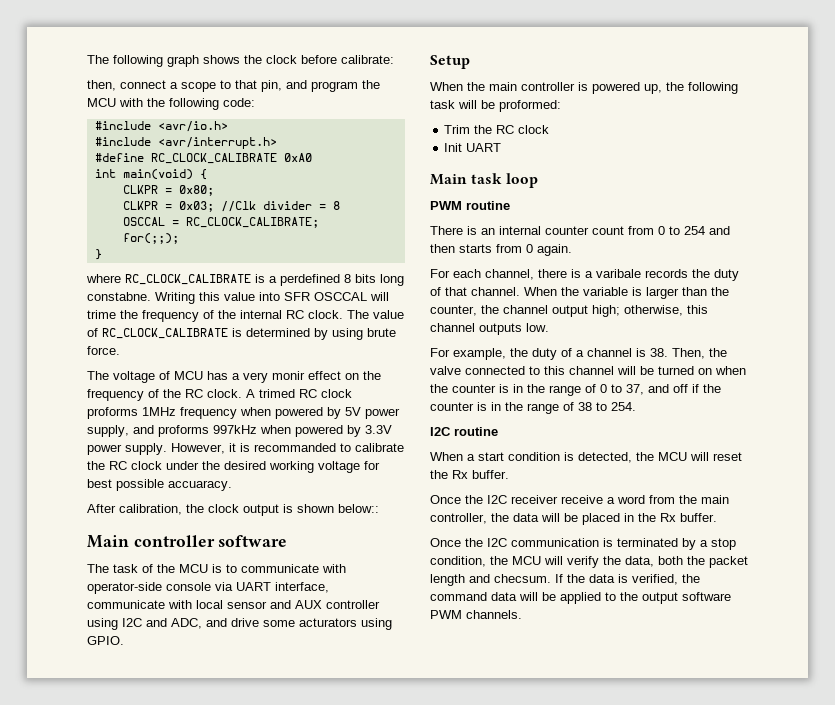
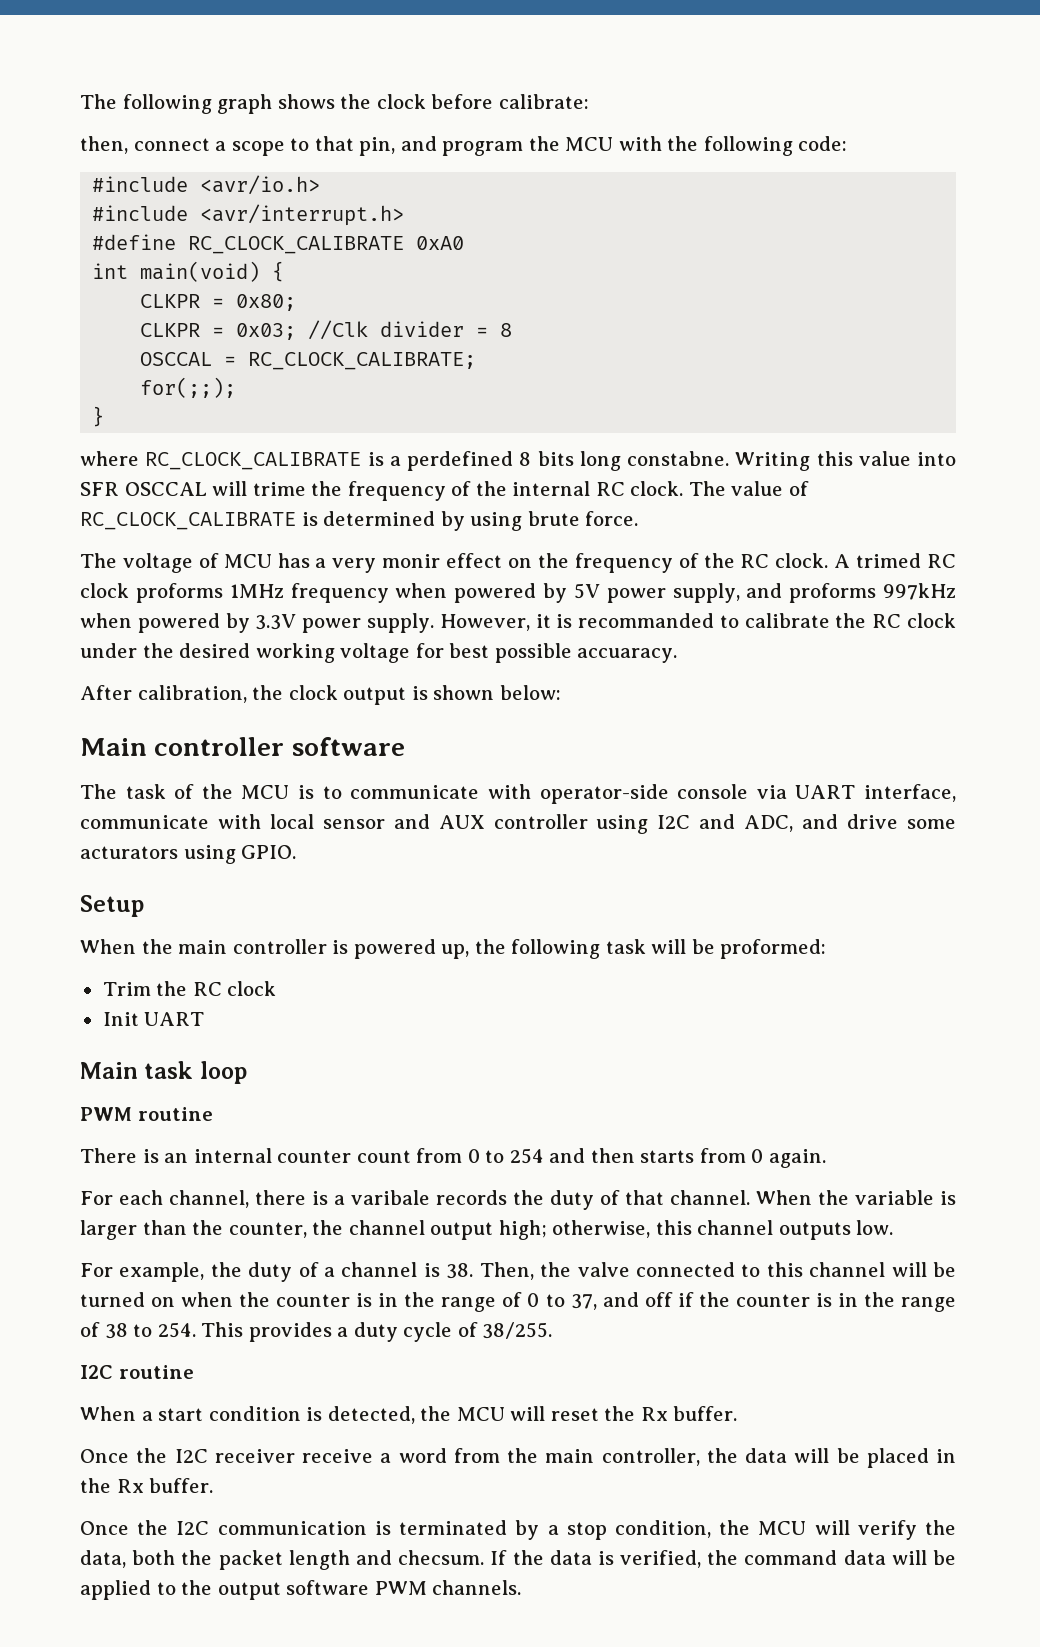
- After calibration, the clock output is shown below::
+ After calibration, the clock output is shown below:
- For example, the duty of a channel is 38. Then, the valve connected to this channel will be turned on when the counter is in the range of 0 to 37, and off if the counter is in the range of 38 to 254.
+ For example, the duty of a channel is 38. Then, the valve connected to this channel will be turned on when the counter is in the range of 0 to 37, and off if the counter is in the range of 38 to 254. This provides a duty cycle of 38/255.

